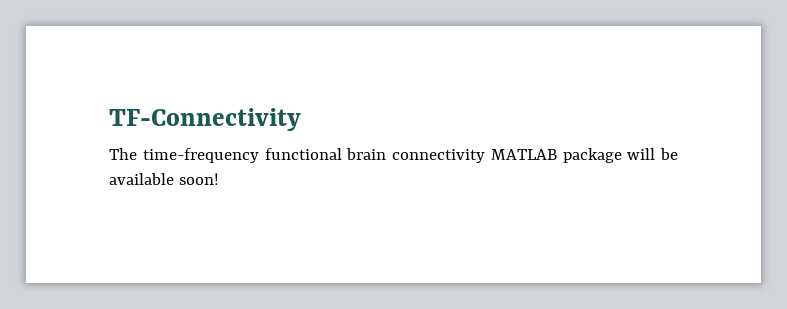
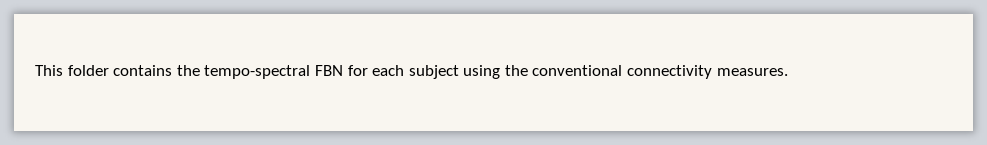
- TF-Connectivity
- The time-frequency functional brain connectivity MATLAB package will be available soon!
+ This folder contains the tempo-spectral FBN for each subject using the conventional connectivity measures.

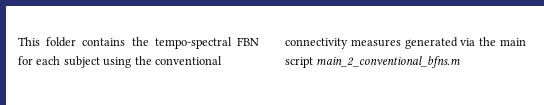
- This folder contains the tempo-spectral FBN for each subject using the conventional connectivity measures.
+ This folder contains the tempo-spectral FBN for each subject using the conventional connectivity measures generated via the main script main_2_conventional_bfns.m

